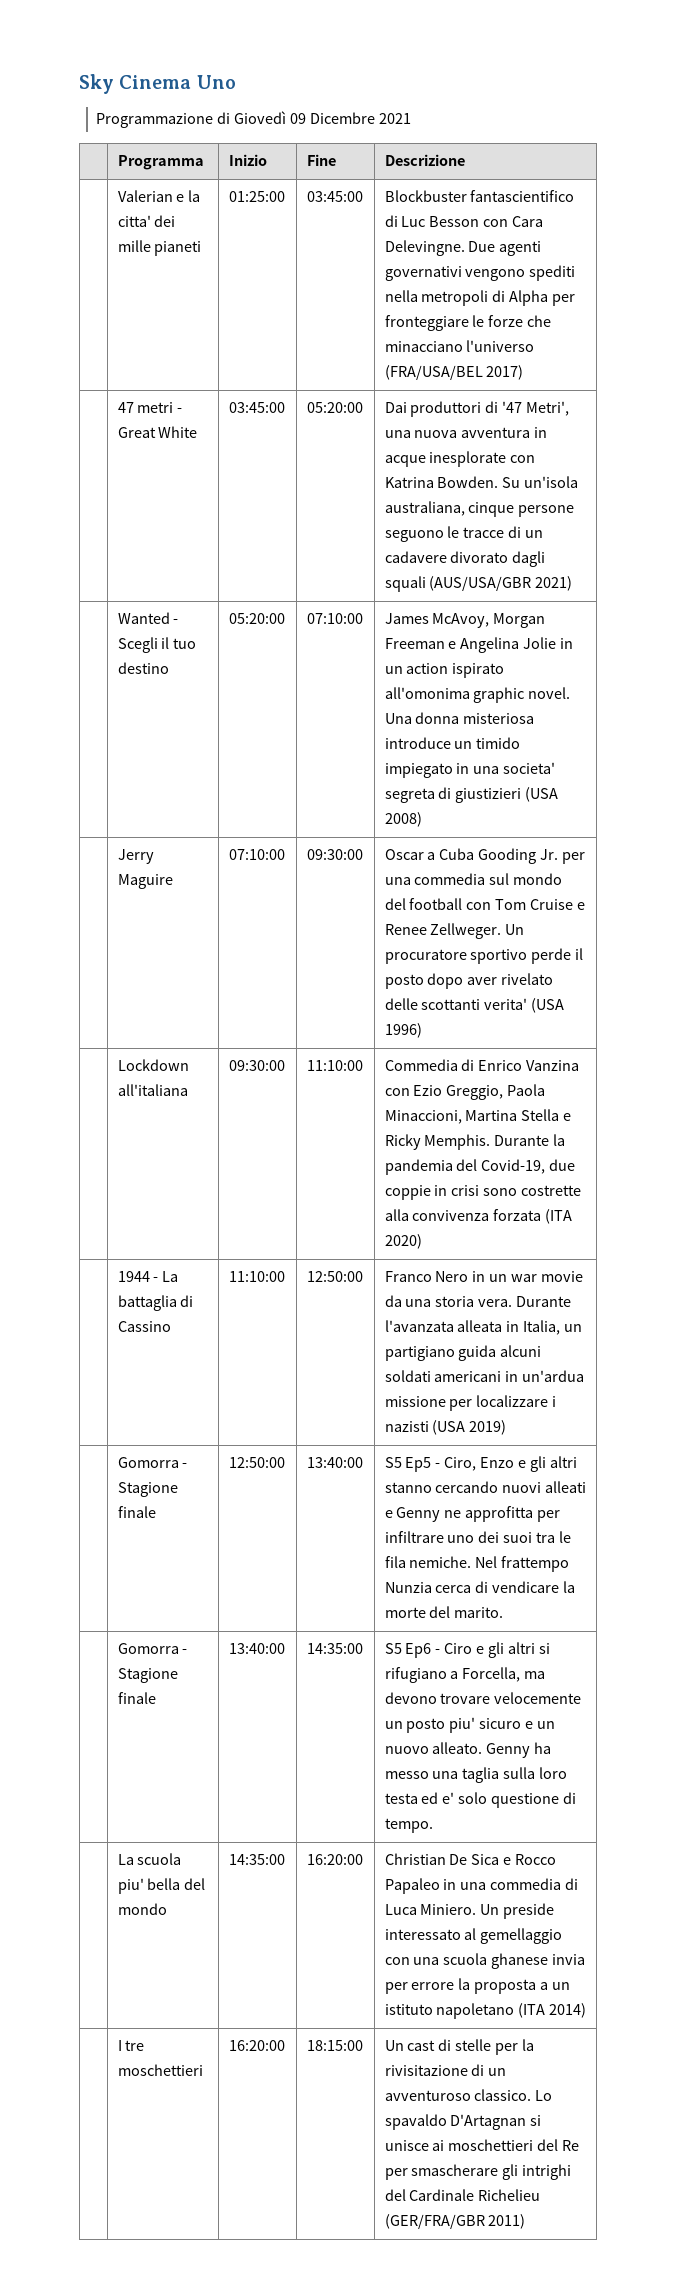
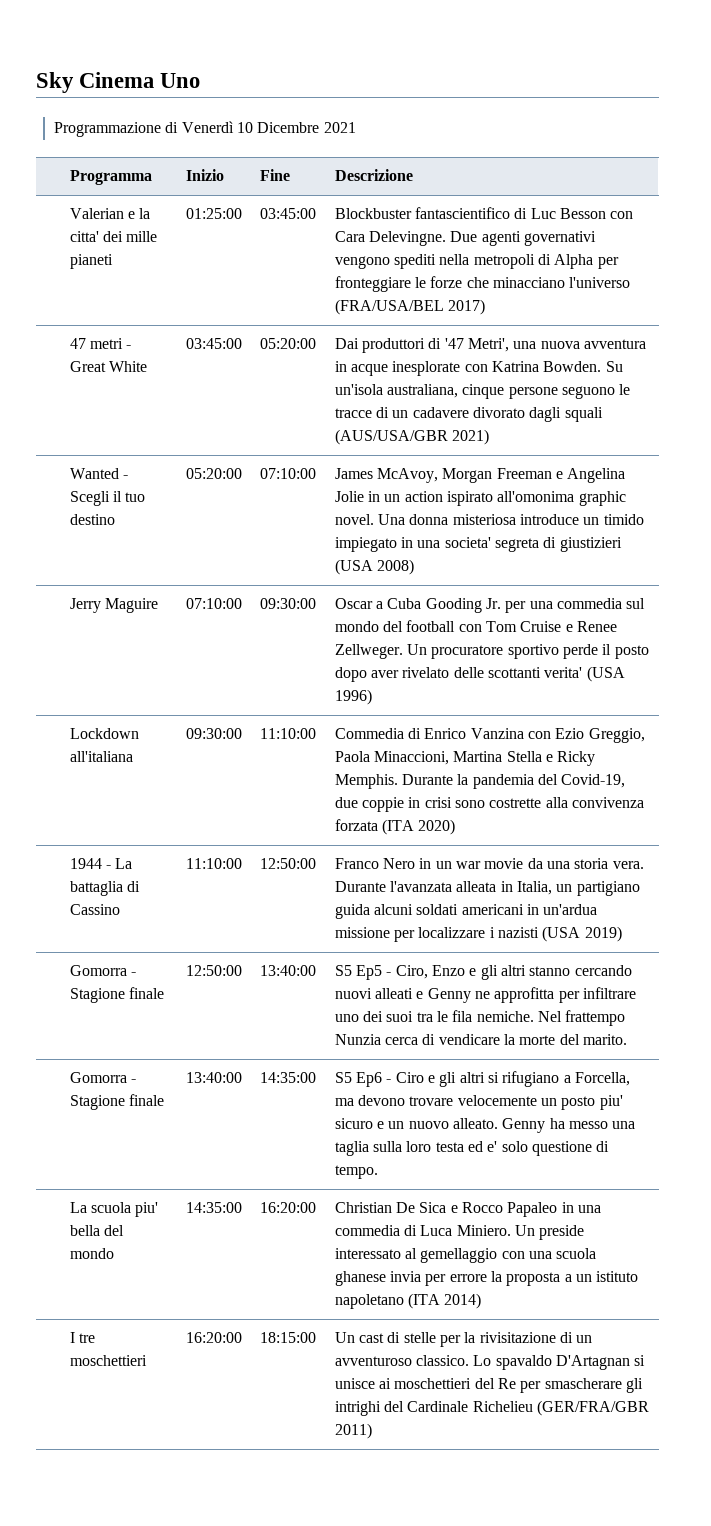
- Programmazione di Giovedì 09 Dicembre 2021
+ Programmazione di Venerdì 10 Dicembre 2021

